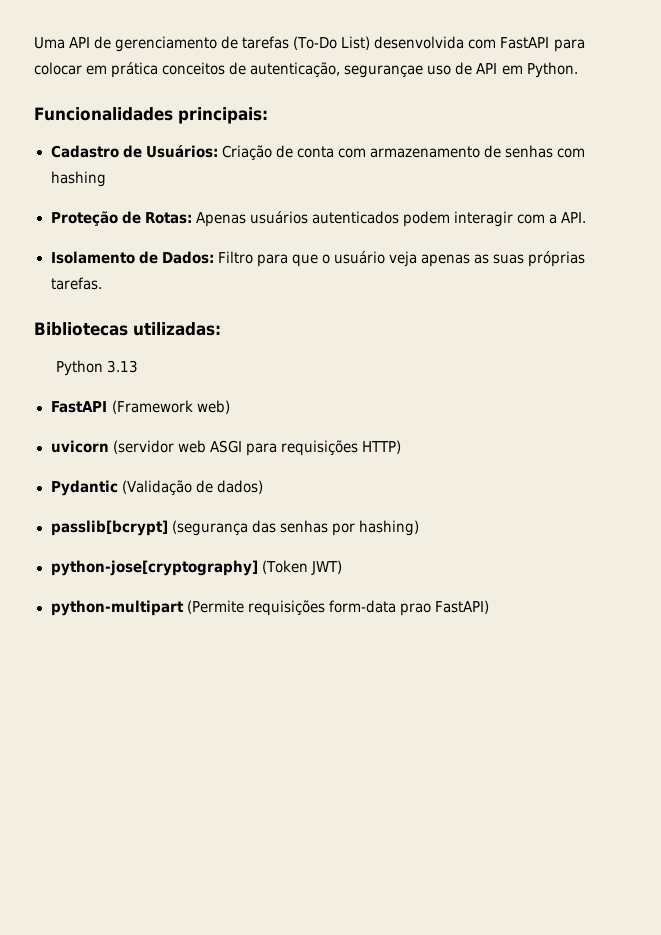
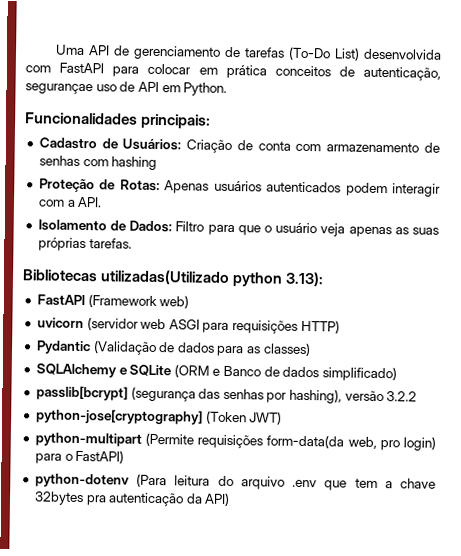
- Bibliotecas utilizadas:
- Python 3.13
+ Bibliotecas utilizadas(Utilizado python 3.13):
- Pydantic (Validação de dados)
+ Pydantic (Validação de dados para as classes)
+ SQLAlchemy e SQLite (ORM e Banco de dados simplificado)
- passlib[bcrypt] (segurança das senhas por hashing)
+ passlib[bcrypt] (segurança das senhas por hashing), versão 3.2.2
- python-multipart (Permite requisições form-data prao FastAPI)
+ python-multipart (Permite requisições form-data(da web, pro login) para o FastAPI)
+ python-dotenv (Para leitura do arquivo .env que tem a chave 32bytes pra autenticação da API)

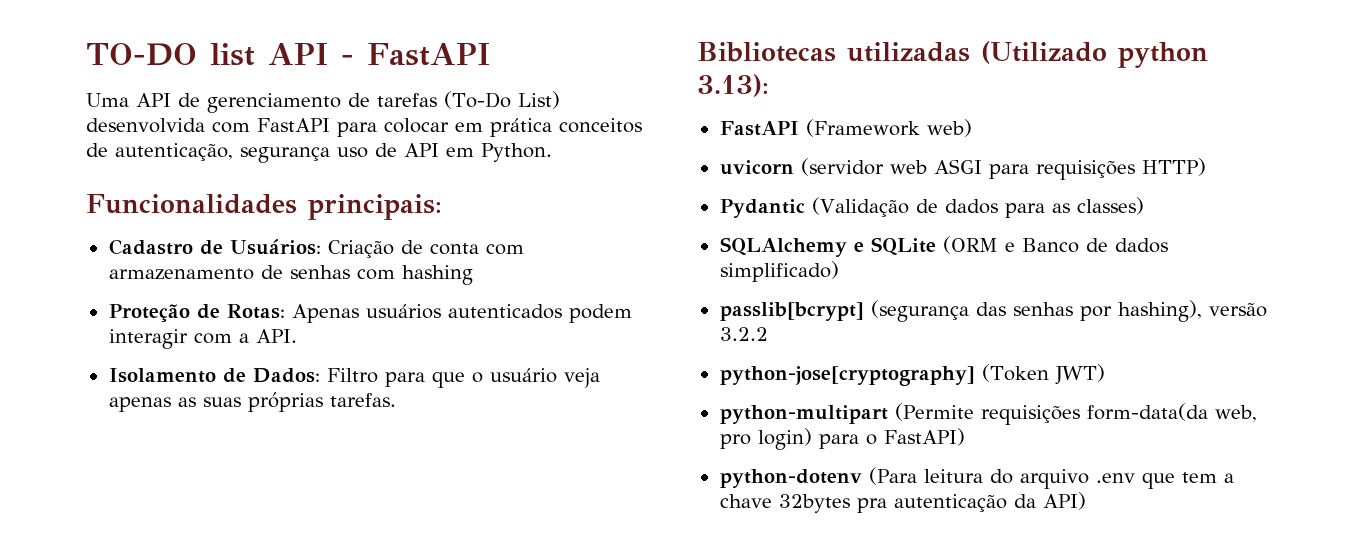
+ TO-DO list API - FastAPI
- Uma API de gerenciamento de tarefas (To-Do List) desenvolvida com FastAPI para colocar em prática conceitos de autenticação, segurançae uso de API em Python.
+ Uma API de gerenciamento de tarefas (To-Do List) desenvolvida com FastAPI para colocar em prática conceitos de autenticação, segurança uso de API em Python.
- Bibliotecas utilizadas(Utilizado python 3.13):
+ Bibliotecas utilizadas (Utilizado python 3.13):

